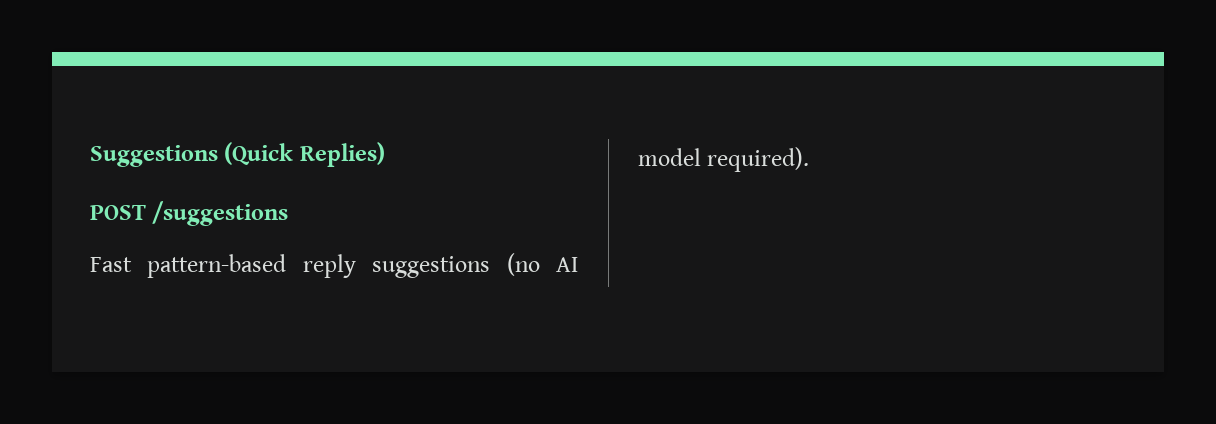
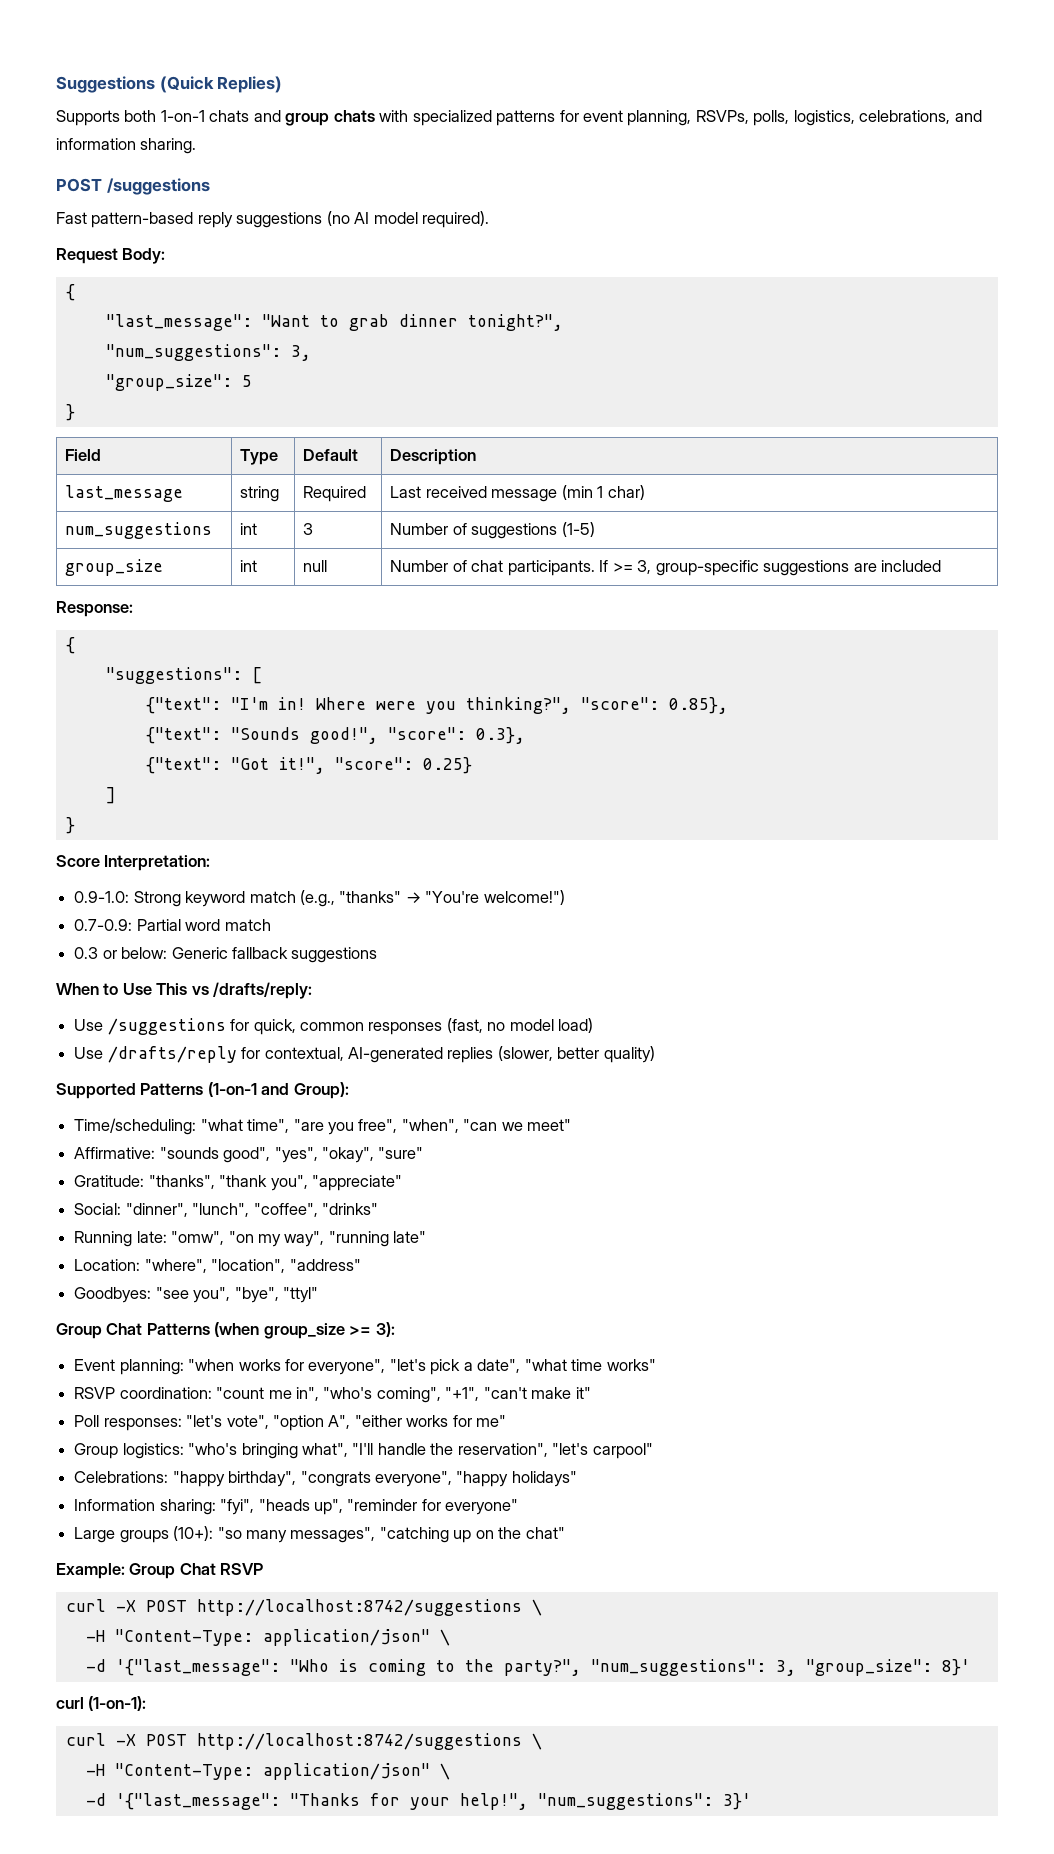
+ Supports both 1-on-1 chats and group chats with specialized patterns for event planning, RSVPs, polls, logistics, celebrations, and information sharing.
+ Request Body:
+ {
+ "last_message": "Want to grab dinner tonight?",
+ "num_suggestions": 3,
+ "group_size": 5
+ }
+ Field | Type | Default | Description
+ last_message | string | Required | Last received message (min 1 char)
+ num_suggestions | int | 3 | Number of suggestions (1-5)
+ group_size | int | null | Number of chat participants. If >= 3, group-specific suggestions are included
+ Response:
+ {
+ "suggestions": [
+ {"text": "I'm in! Where were you thinking?", "score": 0.85},
+ {"text": "Sounds good!", "score": 0.3},
+ {"text": "Got it!", "score": 0.25}
+ ]
+ }
+ Score Interpretation:
+ 0.9-1.0: Strong keyword match (e.g., "thanks" → "You're welcome!")
+ 0.7-0.9: Partial word match
+ 0.3 or below: Generic fallback suggestions
+ When to Use This vs /drafts/reply:
+ Use /suggestions for quick, common responses (fast, no model load)
+ Use /drafts/reply for contextual, AI-generated replies (slower, better quality)
+ Supported Patterns (1-on-1 and Group):
+ Time/scheduling: "what time", "are you free", "when", "can we meet"
+ Affirmative: "sounds good", "yes", "okay", "sure"
+ Gratitude: "thanks", "thank you", "appreciate"
+ Social: "dinner", "lunch", "coffee", "drinks"
+ Running late: "omw", "on my way", "running late"
+ Location: "where", "location", "address"
+ Goodbyes: "see you", "bye", "ttyl"
+ Group Chat Patterns (when group_size >= 3):
+ Event planning: "when works for everyone", "let's pick a date", "what time works"
+ RSVP coordination: "count me in", "who's coming", "+1", "can't make it"
+ Poll responses: "let's vote", "option A", "either works for me"
+ Group logistics: "who's bringing what", "I'll handle the reservation", "let's carpool"
+ Celebrations: "happy birthday", "congrats everyone", "happy holidays"
+ Information sharing: "fyi", "heads up", "reminder for everyone"
+ Large groups (10+): "so many messages", "catching up on the chat"
+ Example: Group Chat RSVP
+ curl -X POST http://localhost:8742/suggestions \
+ -H "Content-Type: application/json" \
+ -d '{"last_message": "Who is coming to the party?", "num_suggestions": 3, "group_size": 8}'
+ curl (1-on-1):
+ curl -X POST http://localhost:8742/suggestions \
+ -H "Content-Type: application/json" \
+ -d '{"last_message": "Thanks for your help!", "num_suggestions": 3}'

